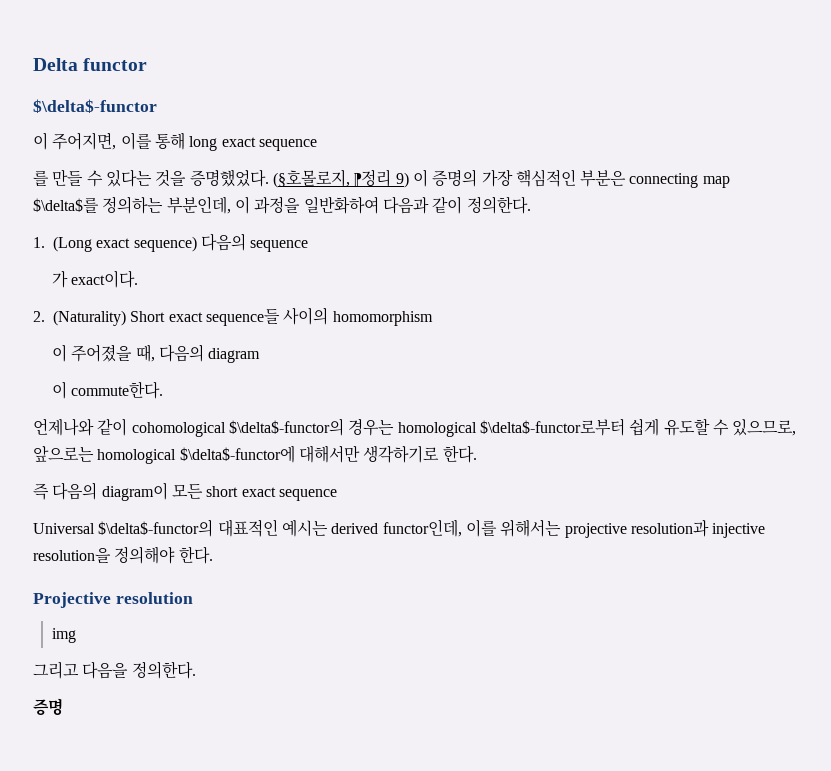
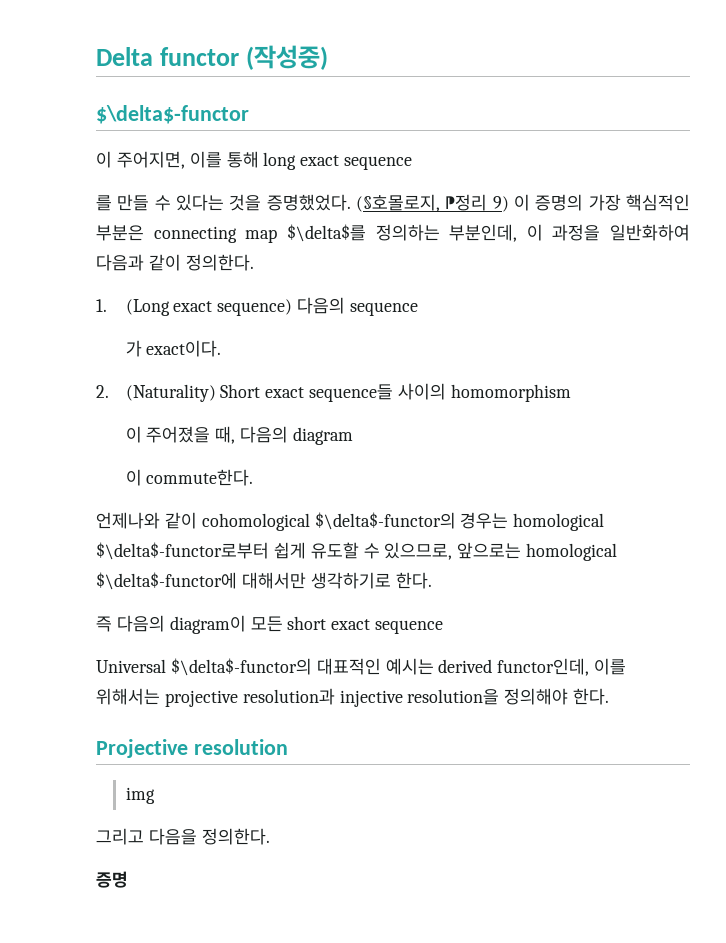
- Delta functor
+ Delta functor (작성중)

